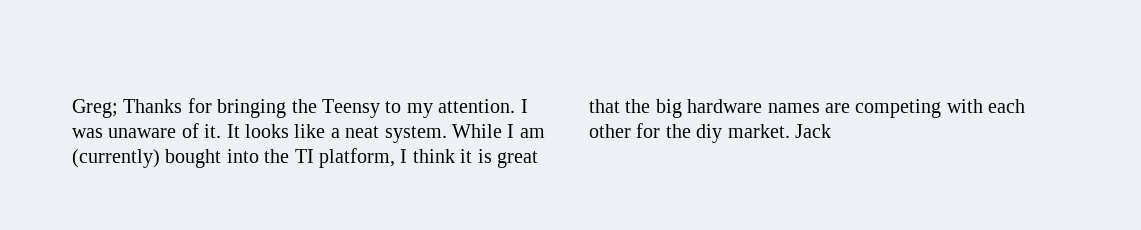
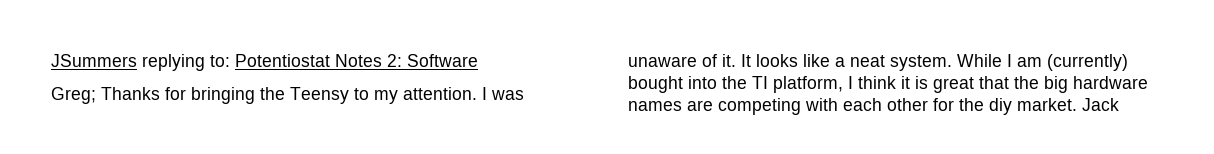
+ JSummers replying to: Potentiostat Notes 2: Software

